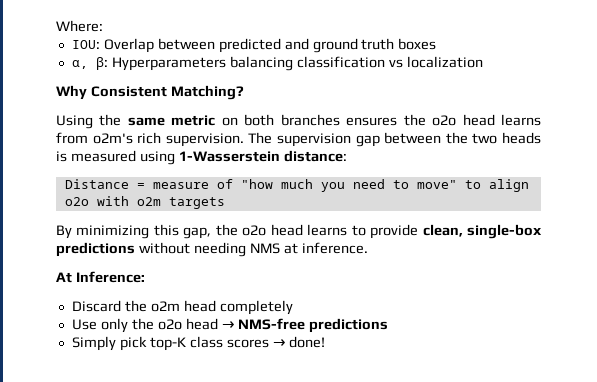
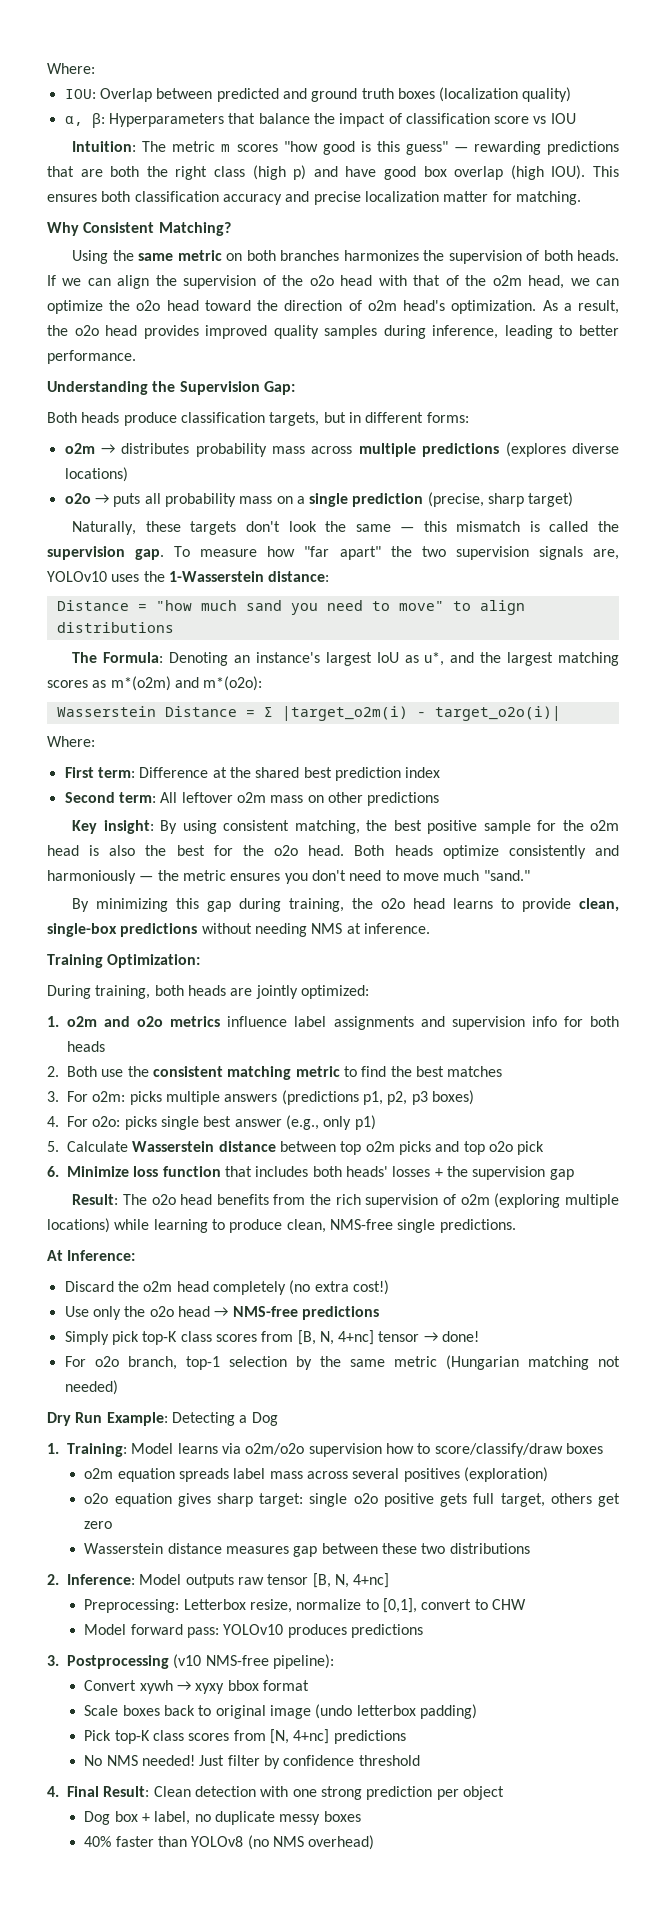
- IOU: Overlap between predicted and ground truth boxes
+ IOU: Overlap between predicted and ground truth boxes (localization quality)
- α, β: Hyperparameters balancing classification vs localization
+ α, β: Hyperparameters that balance the impact of classification score vs IOU
+ Intuition: The metric m scores "how good is this guess" — rewarding predictions that are both the right class (high p) and have good box overlap (high IOU). This ensures both classification accuracy and precise localization matter for matching.
- Using the same metric on both branches ensures the o2o head learns from o2m's rich supervision. The supervision gap between the two heads is measured using 1-Wasserstein distance:
+ Using the same metric on both branches harmonizes the supervision of both heads. If we can align the supervision of the o2o head with that of the o2m head, we can optimize the o2o head toward the direction of o2m head's optimization. As a result, the o2o head provides improved quality samples during inference, leading to better performance.
+ Understanding the Supervision Gap:
+ Both heads produce classification targets, but in different forms:
+ o2m → distributes probability mass across multiple predictions (explores diverse locations)
+ o2o → puts all probability mass on a single prediction (precise, sharp target)
+ Naturally, these targets don't look the same — this mismatch is called the supervision gap. To measure how "far apart" the two supervision signals are, YOLOv10 uses the 1-Wasserstein distance:
- Distance = measure of "how much you need to move" to align o2o with o2m targets
+ Distance = "how much sand you need to move" to align distributions
+ The Formula: Denoting an instance's largest IoU as u*, and the largest matching scores as m*(o2m) and m*(o2o):
+ Wasserstein Distance = Σ |target_o2m(i) - target_o2o(i)|
+ Where:
+ First term: Difference at the shared best prediction index
+ Second term: All leftover o2m mass on other predictions
+ Key insight: By using consistent matching, the best positive sample for the o2m head is also the best for the o2o head. Both heads optimize consistently and harmoniously — the metric ensures you don't need to move much "sand."
- By minimizing this gap, the o2o head learns to provide clean, single-box predictions without needing NMS at inference.
+ By minimizing this gap during training, the o2o head learns to provide clean, single-box predictions without needing NMS at inference.
+ Training Optimization:
+ During training, both heads are jointly optimized:
+ 1. o2m and o2o metrics influence label assignments and supervision info for both heads
+ 2. Both use the consistent matching metric to find the best matches
+ 3. For o2m: picks multiple answers (predictions p1, p2, p3 boxes)
+ 4. For o2o: picks single best answer (e.g., only p1)
+ 5. Calculate Wasserstein distance between top o2m picks and top o2o pick
+ 6. Minimize loss function that includes both heads' losses + the supervision gap
+ Result: The o2o head benefits from the rich supervision of o2m (exploring multiple locations) while learning to produce clean, NMS-free single predictions.
- Discard the o2m head completely
+ Discard the o2m head completely (no extra cost!)
- Simply pick top-K class scores → done!
+ Simply pick top-K class scores from [B, N, 4+nc] tensor → done!
+ For o2o branch, top-1 selection by the same metric (Hungarian matching not needed)
+ Dry Run Example: Detecting a Dog
+ 1. Training: Model learns via o2m/o2o supervision how to score/classify/draw boxes
+ o2m equation spreads label mass across several positives (exploration)
+ o2o equation gives sharp target: single o2o positive gets full target, others get zero
+ Wasserstein distance measures gap between these two distributions
+ 2. Inference: Model outputs raw tensor [B, N, 4+nc]
+ Preprocessing: Letterbox resize, normalize to [0,1], convert to CHW
+ Model forward pass: YOLOv10 produces predictions
+ 3. Postprocessing (v10 NMS-free pipeline):
+ Convert xywh → xyxy bbox format
+ Scale boxes back to original image (undo letterbox padding)
+ Pick top-K class scores from [N, 4+nc] predictions
+ No NMS needed! Just filter by confidence threshold
+ 4. Final Result: Clean detection with one strong prediction per object
+ Dog box + label, no duplicate messy boxes
+ 40% faster than YOLOv8 (no NMS overhead)

